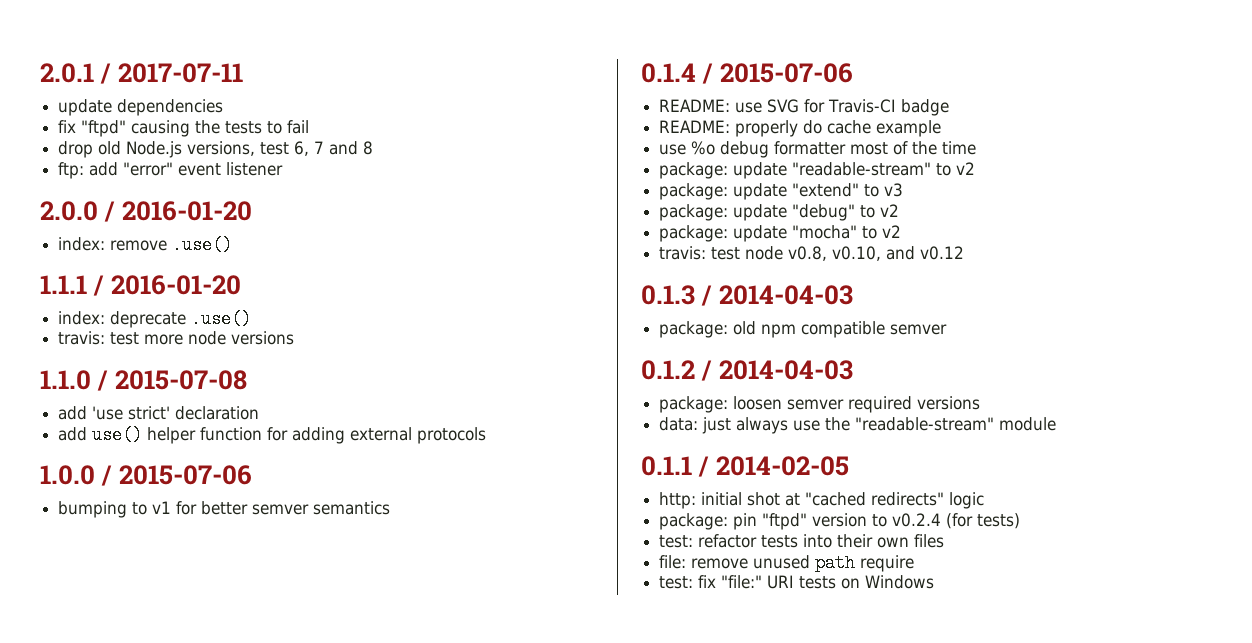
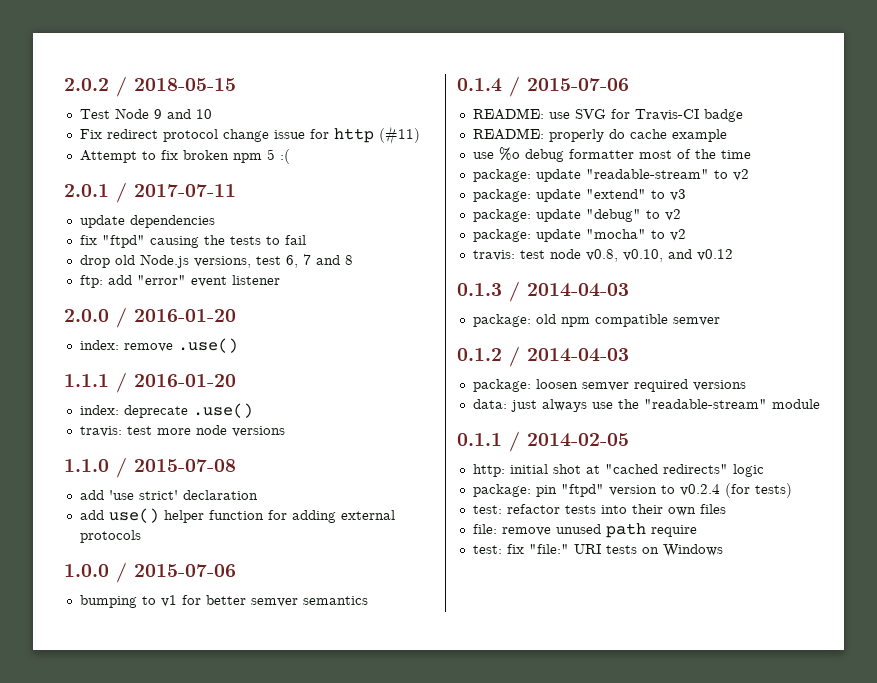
+ 2.0.2 / 2018-05-15
+ Test Node 9 and 10
+ Fix redirect protocol change issue for http (#11)
+ Attempt to fix broken npm 5 :(

